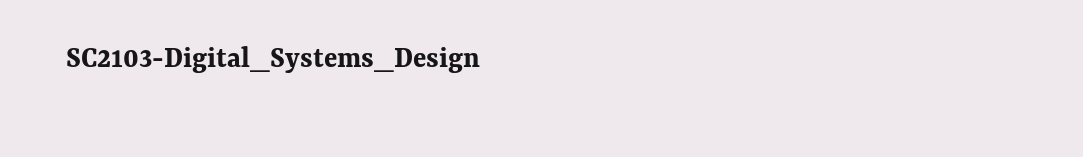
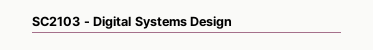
- SC2103-Digital_Systems_Design
+ SC2103 - Digital Systems Design

